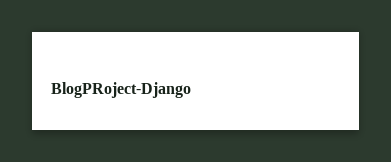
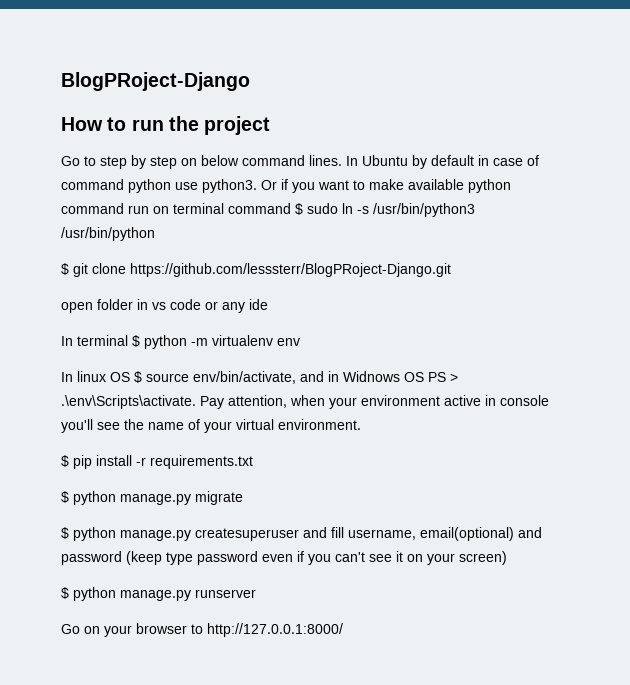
+ How to run the project
+ Go to step by step on below command lines. In Ubuntu by default in case of command python use python3. Or if you want to make available python command run on terminal command $ sudo ln -s /usr/bin/python3 /usr/bin/python
+ $ git clone https://github.com/lesssterr/BlogPRoject-Django.git
+ open folder in vs code or any ide
+ In terminal $ python -m virtualenv env
+ In linux OS $ source env/bin/activate, and in Widnows OS PS > .\env\Scripts\activate. Pay attention, when your environment active in console you'll see the name of your virtual environment.
+ $ pip install -r requirements.txt
+ $ python manage.py migrate
+ $ python manage.py createsuperuser and fill username, email(optional) and password (keep type password even if you can't see it on your screen)
+ $ python manage.py runserver
+ Go on your browser to http://127.0.0.1:8000/

